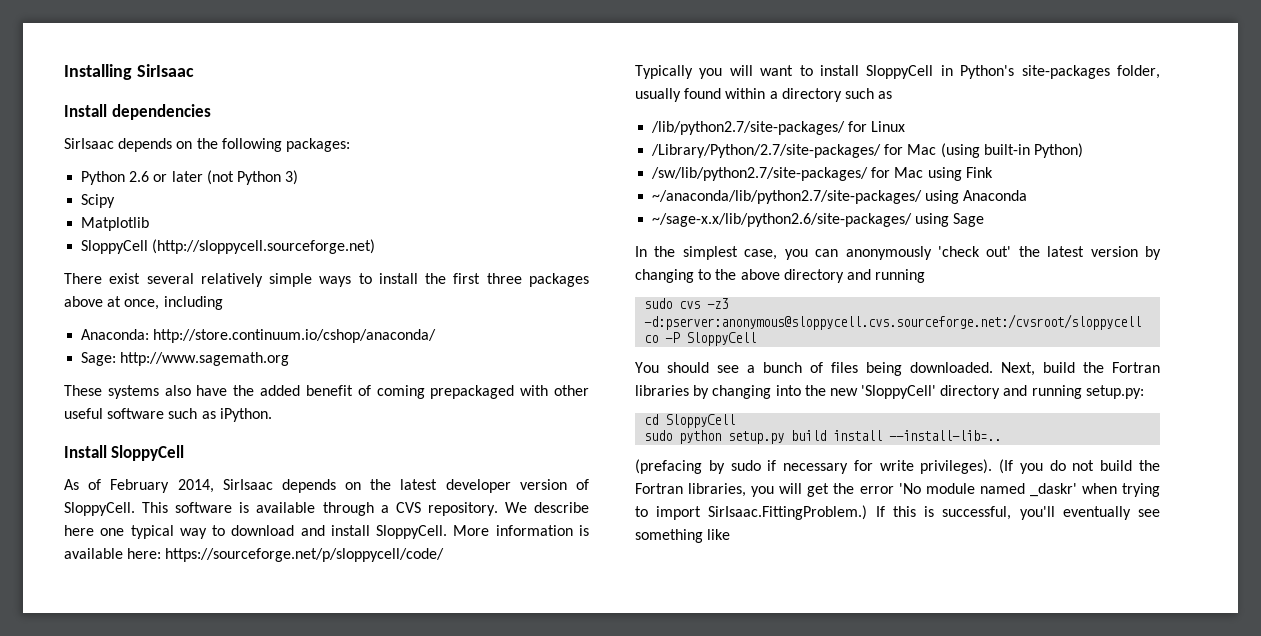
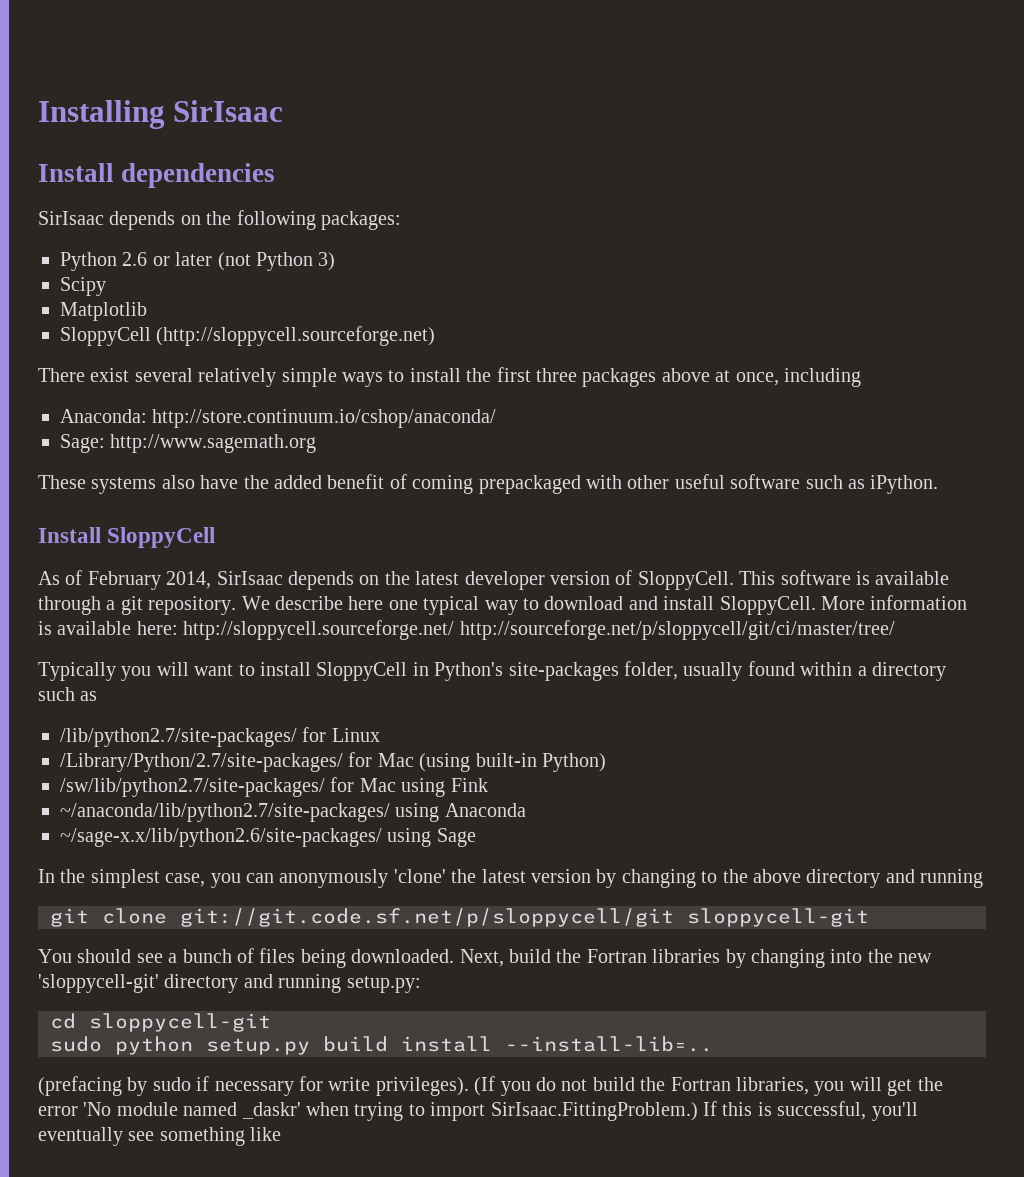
- This software is available through a CVS repository.
+ This software is available through a git repository.
- More information is available here: https://sourceforge.net/p/sloppycell/code/
+ More information is available here: http://sloppycell.sourceforge.net/ http://sourceforge.net/p/sloppycell/git/ci/master/tree/
- In the simplest case, you can anonymously 'check out' the latest version by changing to the above directory and running
+ In the simplest case, you can anonymously 'clone' the latest version by changing to the above directory and running
- sudo cvs -z3 -d:pserver:anonymous@sloppycell.cvs.sourceforge.net:/cvsroot/sloppycell co -P SloppyCell
+ git clone git://git.code.sf.net/p/sloppycell/git sloppycell-git
- Next, build the Fortran libraries by changing into the new 'SloppyCell' directory and running setup.py:
+ Next, build the Fortran libraries by changing into the new 'sloppycell-git' directory and running setup.py:
- cd SloppyCell
+ cd sloppycell-git

